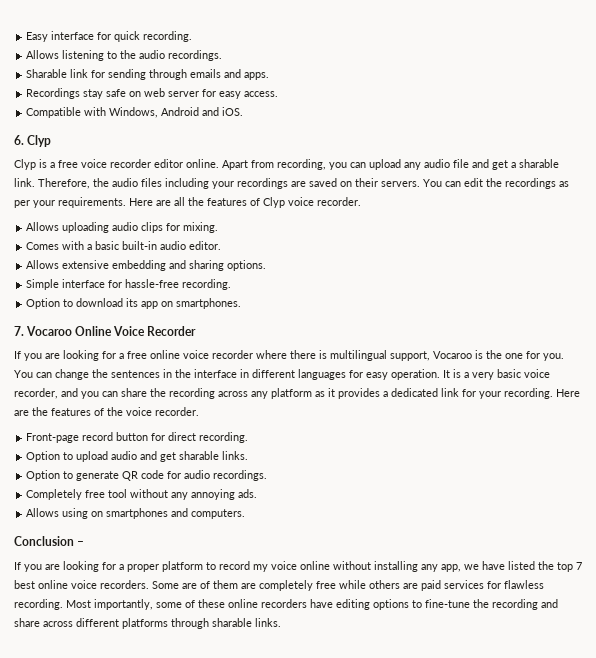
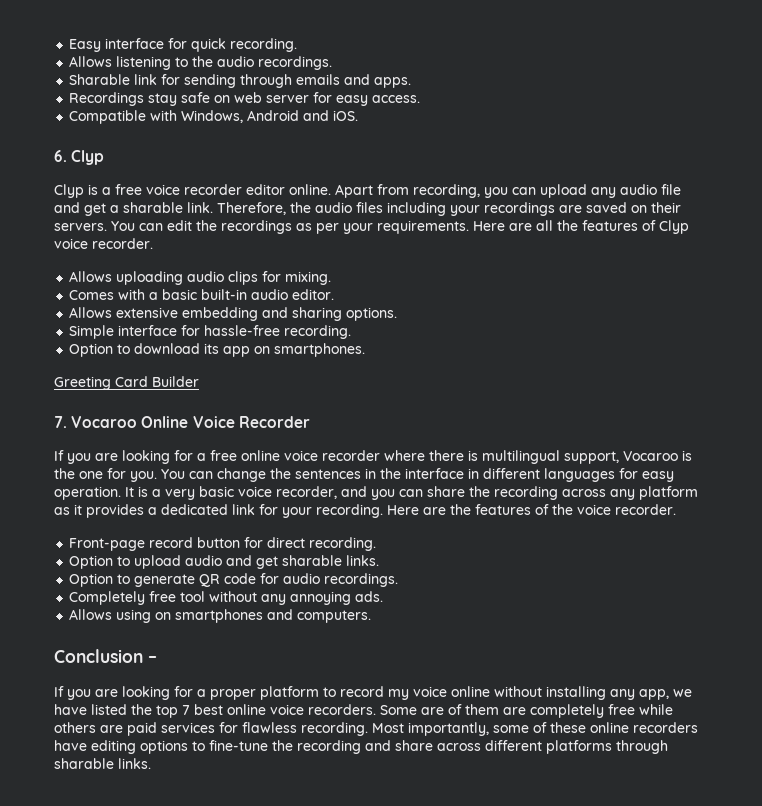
+ Greeting Card Builder

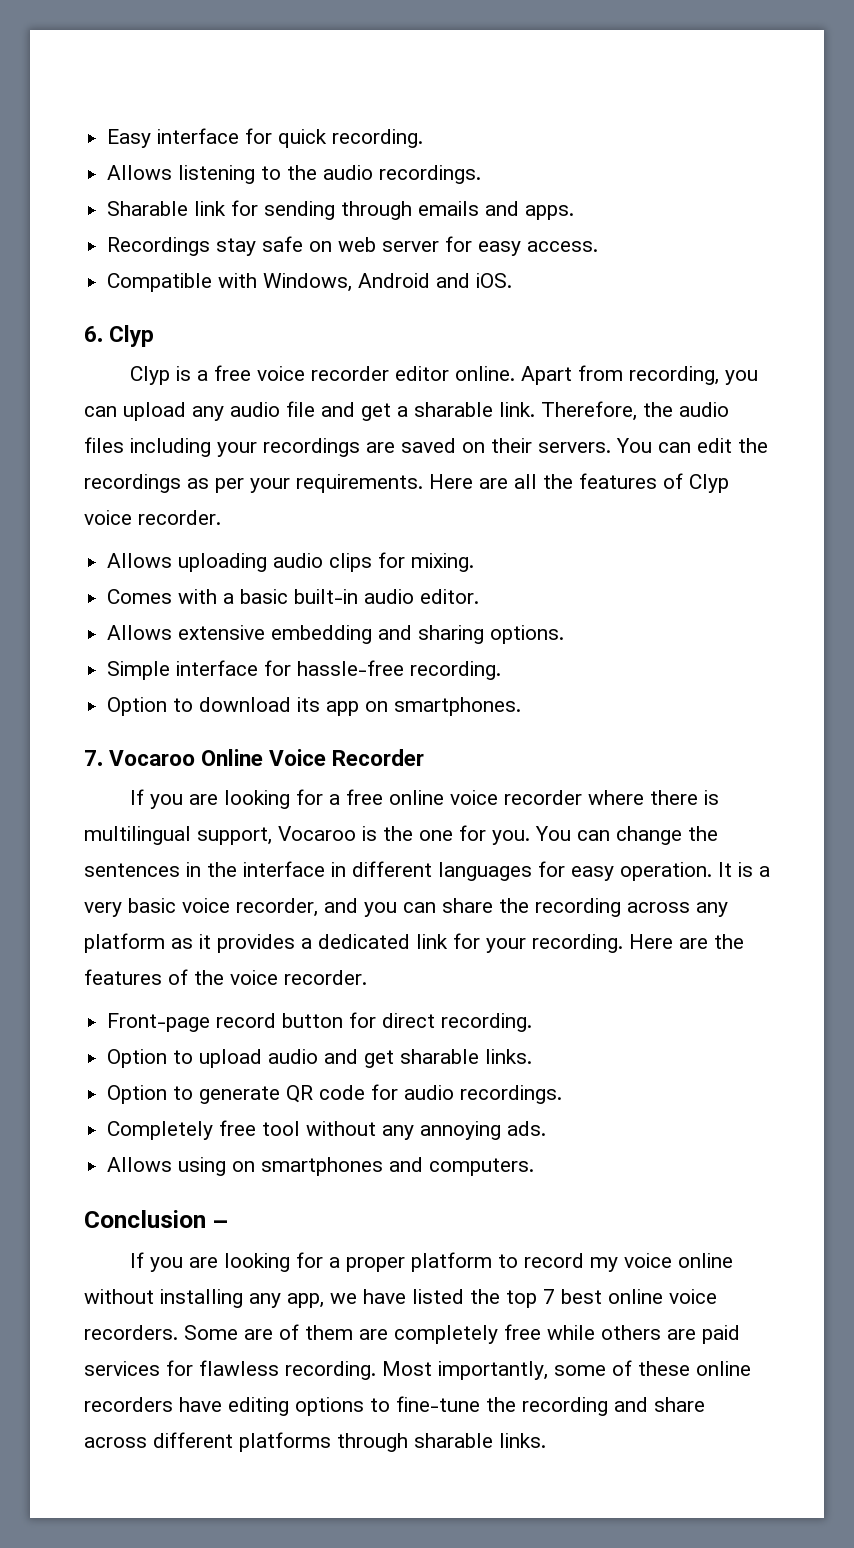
- Greeting Card Builder

